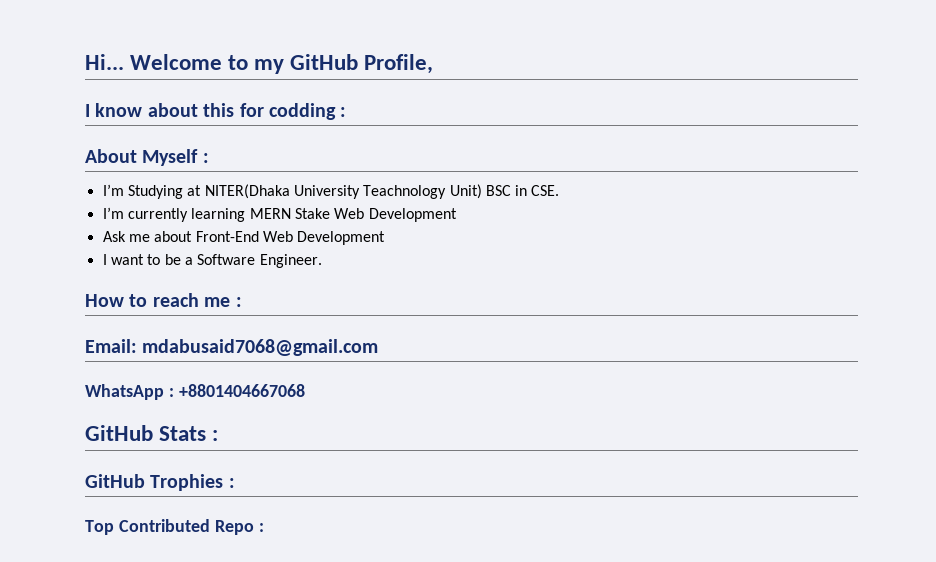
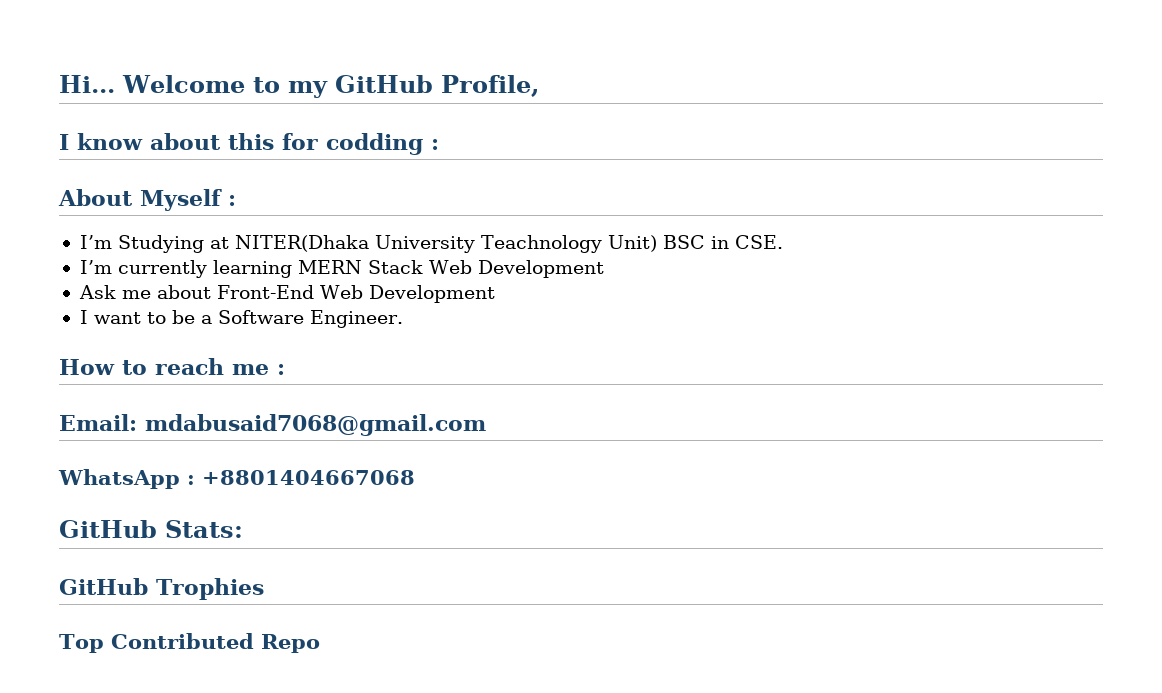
- I’m currently learning MERN Stake Web Development
+ I’m currently learning MERN Stack Web Development
- GitHub Stats :
+ GitHub Stats:
- GitHub Trophies :
+ GitHub Trophies
- Top Contributed Repo :
+ Top Contributed Repo

